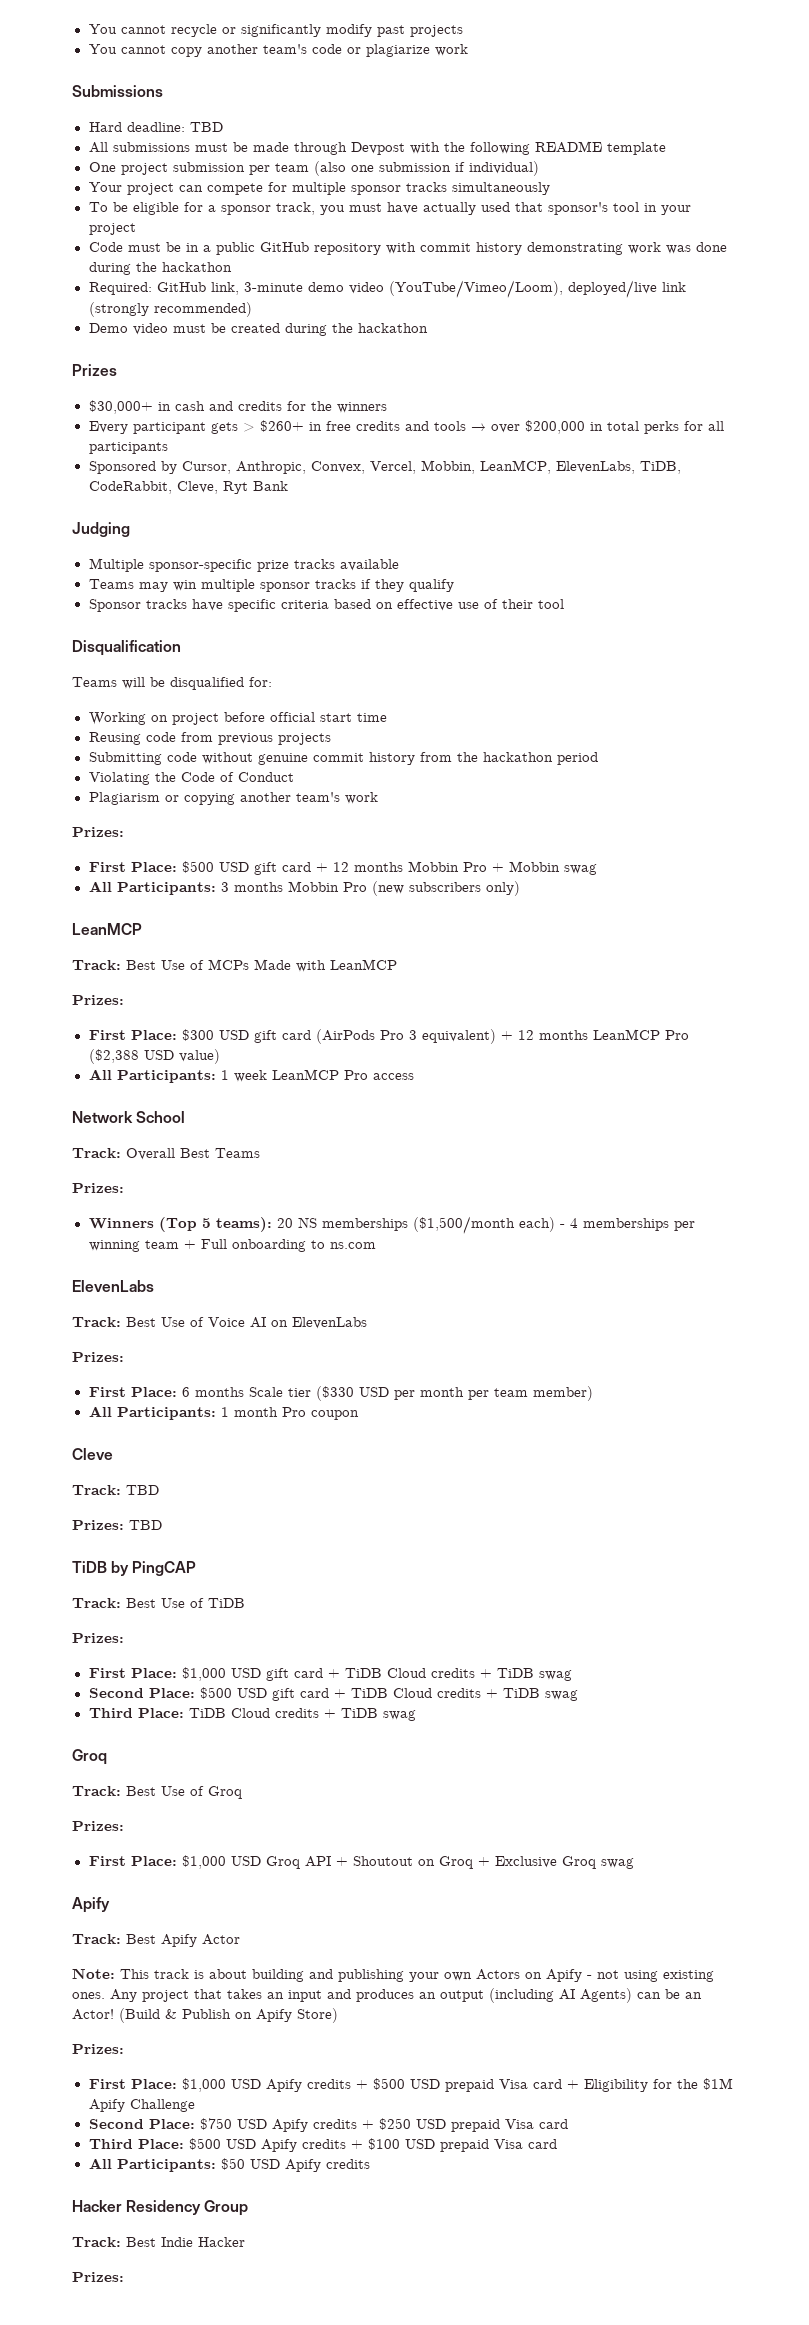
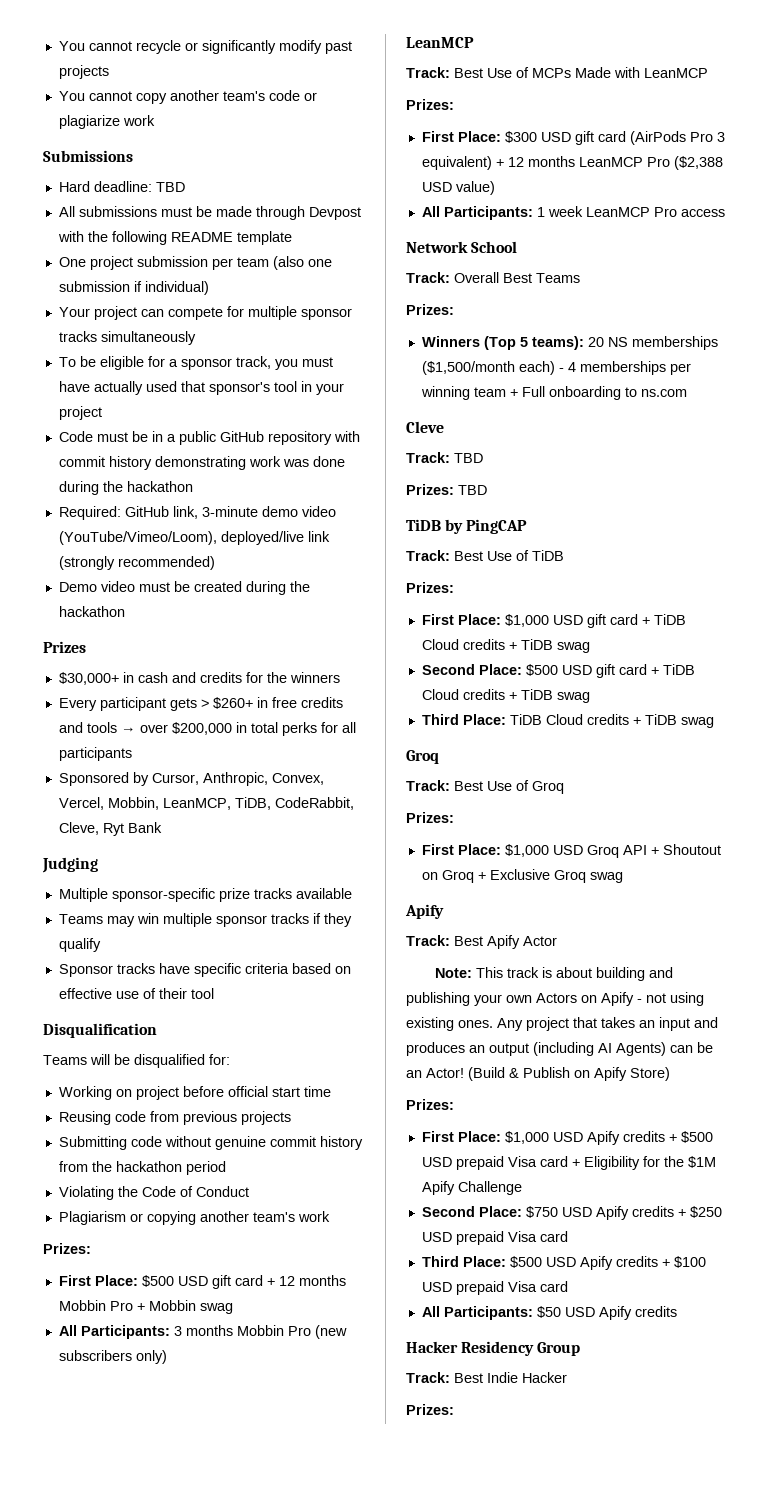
- Sponsored by Cursor, Anthropic, Convex, Vercel, Mobbin, LeanMCP, ElevenLabs, TiDB, CodeRabbit, Cleve, Ryt Bank
+ Sponsored by Cursor, Anthropic, Convex, Vercel, Mobbin, LeanMCP, TiDB, CodeRabbit, Cleve, Ryt Bank
  Winners (Top 5 teams): 20 NS memberships ($1,500/month each) - 4 memberships per winning team + Full onboarding to ns.com
- ElevenLabs
- Track: Best Use of Voice AI on ElevenLabs
- Prizes:
- First Place: 6 months Scale tier ($330 USD per month per team member)
- All Participants: 1 month Pro coupon

